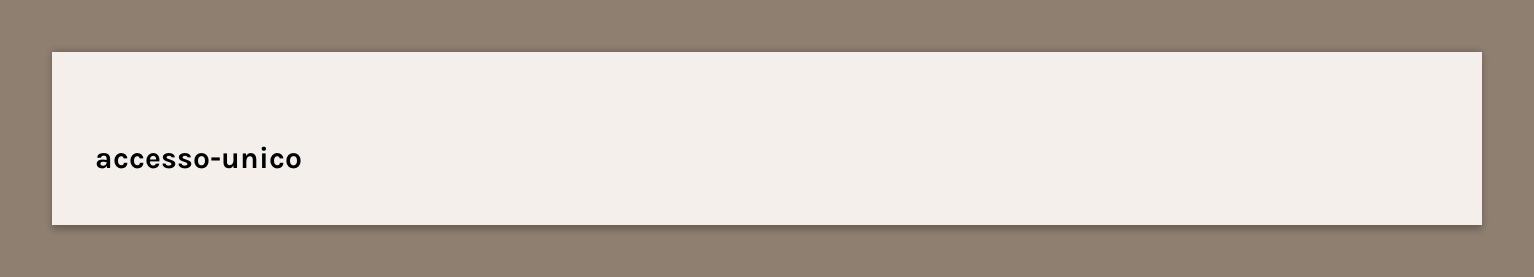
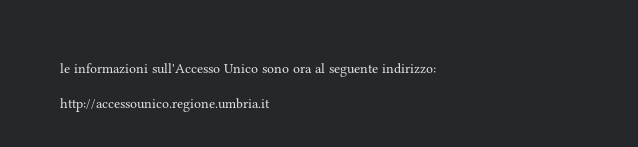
- accesso-unico
+ le informazioni sull'Accesso Unico sono ora al seguente indirizzo:
+ http://accessounico.regione.umbria.it

